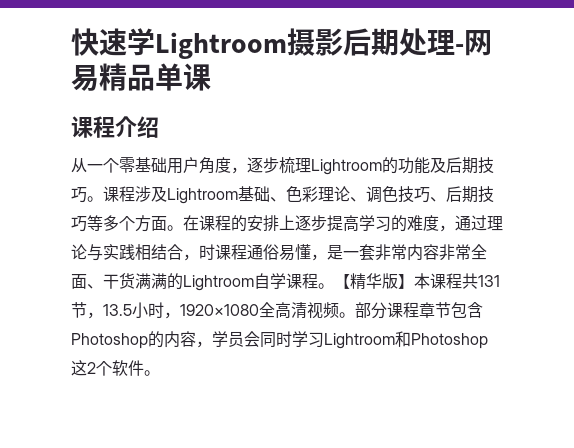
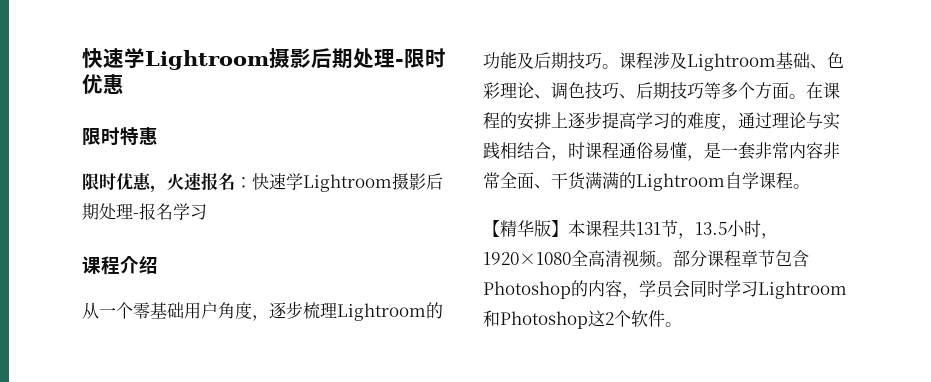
- 快速学Lightroom摄影后期处理-网易精品单课
+ 快速学Lightroom摄影后期处理-限时优惠
+ 限时特惠
+ 限时优惠，火速报名：快速学Lightroom摄影后期处理-报名学习
- 在课程的安排上逐步提高学习的难度，通过理论与实践相结合，时课程通俗易懂，是一套非常内容非常全面、干货满满的Lightroom自学课程。【精华版】本课程共131节，13.5小时，1920×1080全高清视频。
+ 在课程的安排上逐步提高学习的难度，通过理论与实践相结合，时课程通俗易懂，是一套非常内容非常全面、干货满满的Lightroom自学课程。
+ 【精华版】本课程共131节，13.5小时，1920×1080全高清视频。

